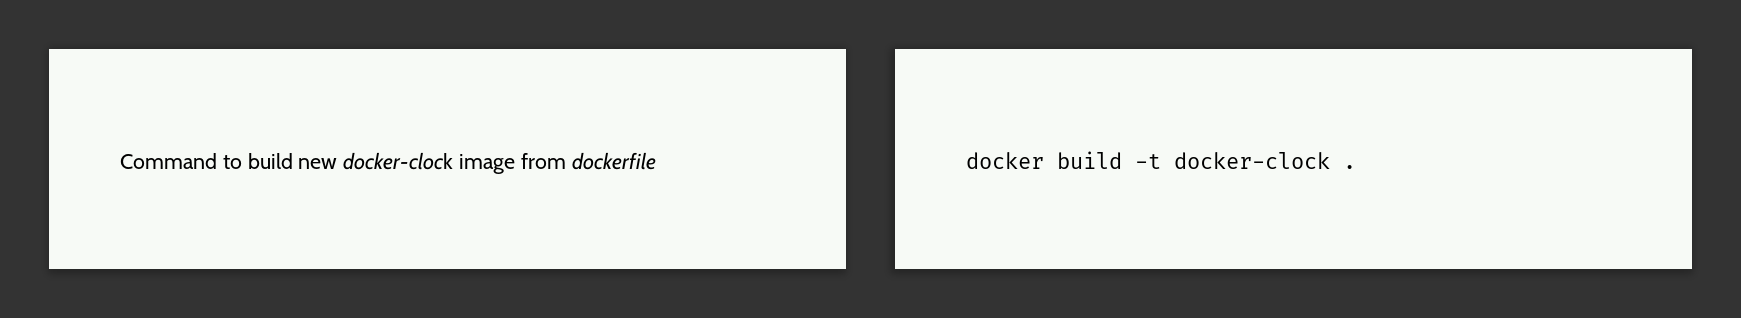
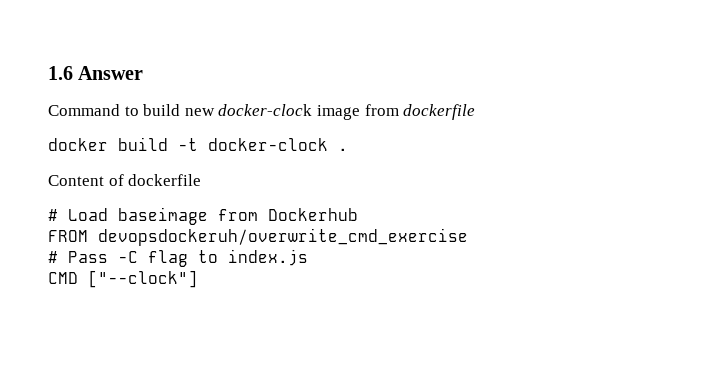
+ 1.6 Answer
+ Content of dockerfile
+ # Load baseimage from Dockerhub
+ FROM devopsdockeruh/overwrite_cmd_exercise
+ # Pass -C flag to index.js
+ CMD ["--clock"]

